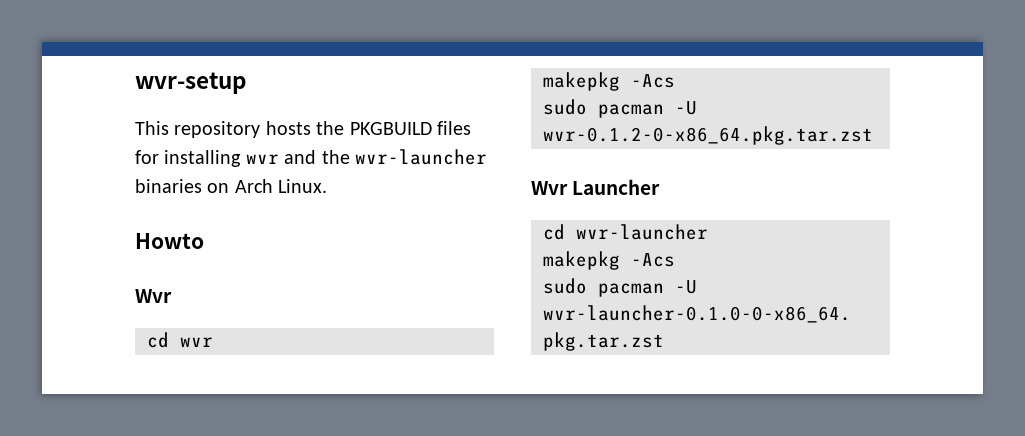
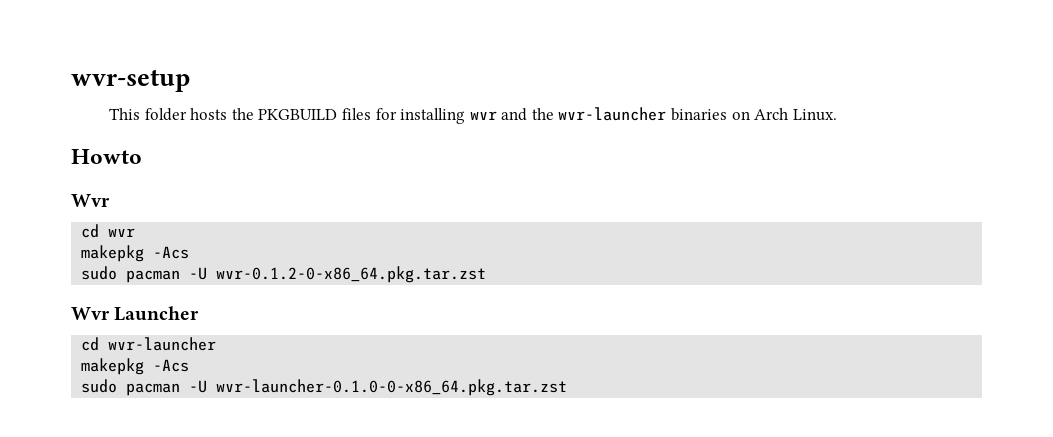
- This repository hosts the PKGBUILD files for installing wvr and the wvr-launcher binaries on Arch Linux.
+ This folder hosts the PKGBUILD files for installing wvr and the wvr-launcher binaries on Arch Linux.

